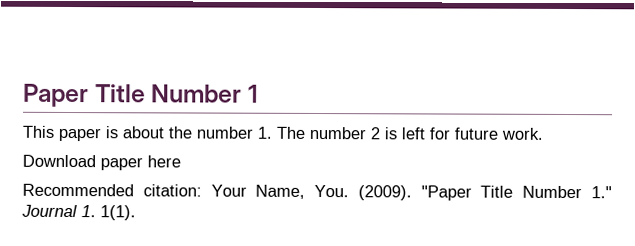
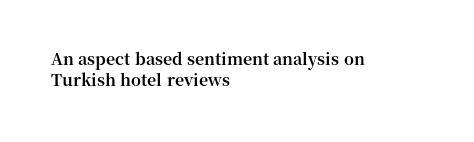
- Paper Title Number 1
- This paper is about the number 1. The number 2 is left for future work.
- Download paper here
- Recommended citation: Your Name, You. (2009). "Paper Title Number 1." Journal 1. 1(1).
+ An aspect based sentiment analysis on Turkish hotel reviews

